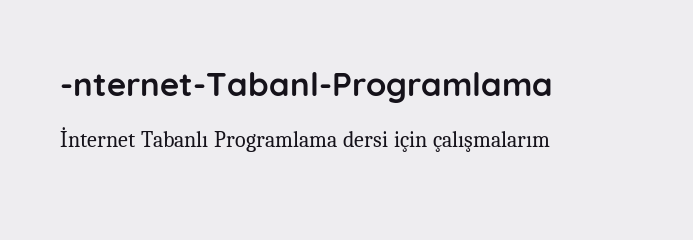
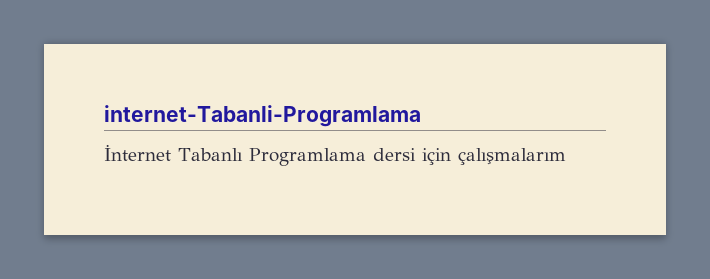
- -nternet-Tabanl-Programlama
+ internet-Tabanli-Programlama

